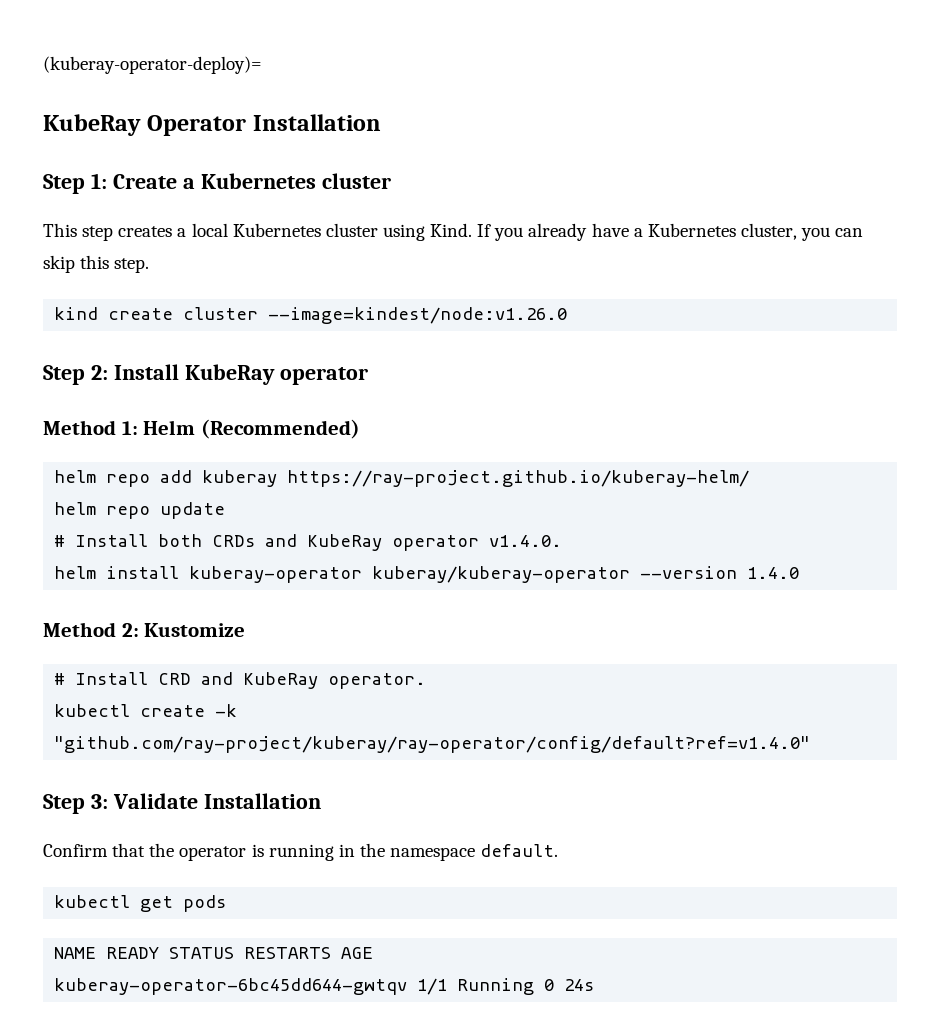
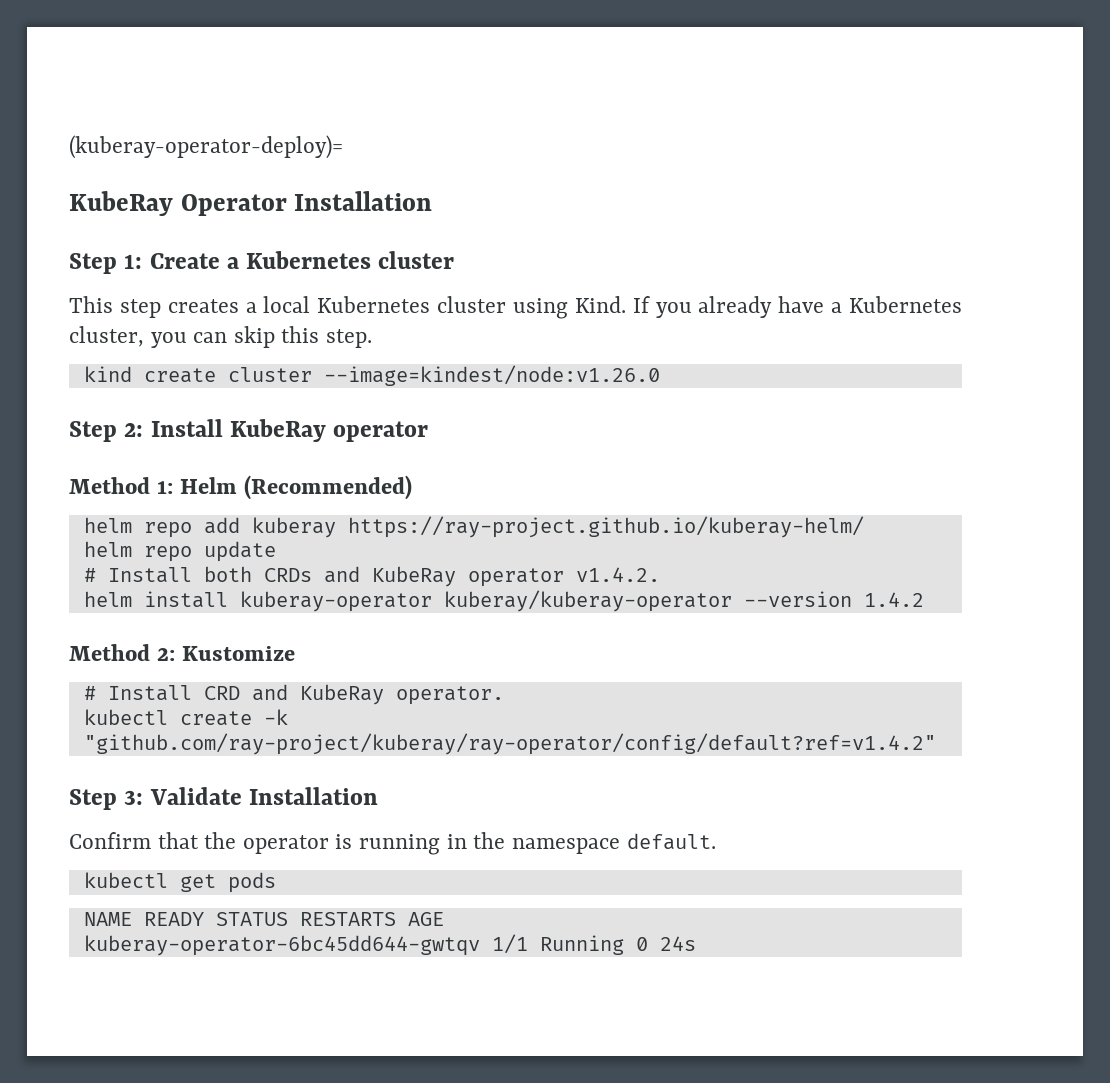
- # Install both CRDs and KubeRay operator v1.4.0.
+ # Install both CRDs and KubeRay operator v1.4.2.
- helm install kuberay-operator kuberay/kuberay-operator --version 1.4.0
+ helm install kuberay-operator kuberay/kuberay-operator --version 1.4.2
- kubectl create -k "github.com/ray-project/kuberay/ray-operator/config/default?ref=v1.4.0"
+ kubectl create -k "github.com/ray-project/kuberay/ray-operator/config/default?ref=v1.4.2"

